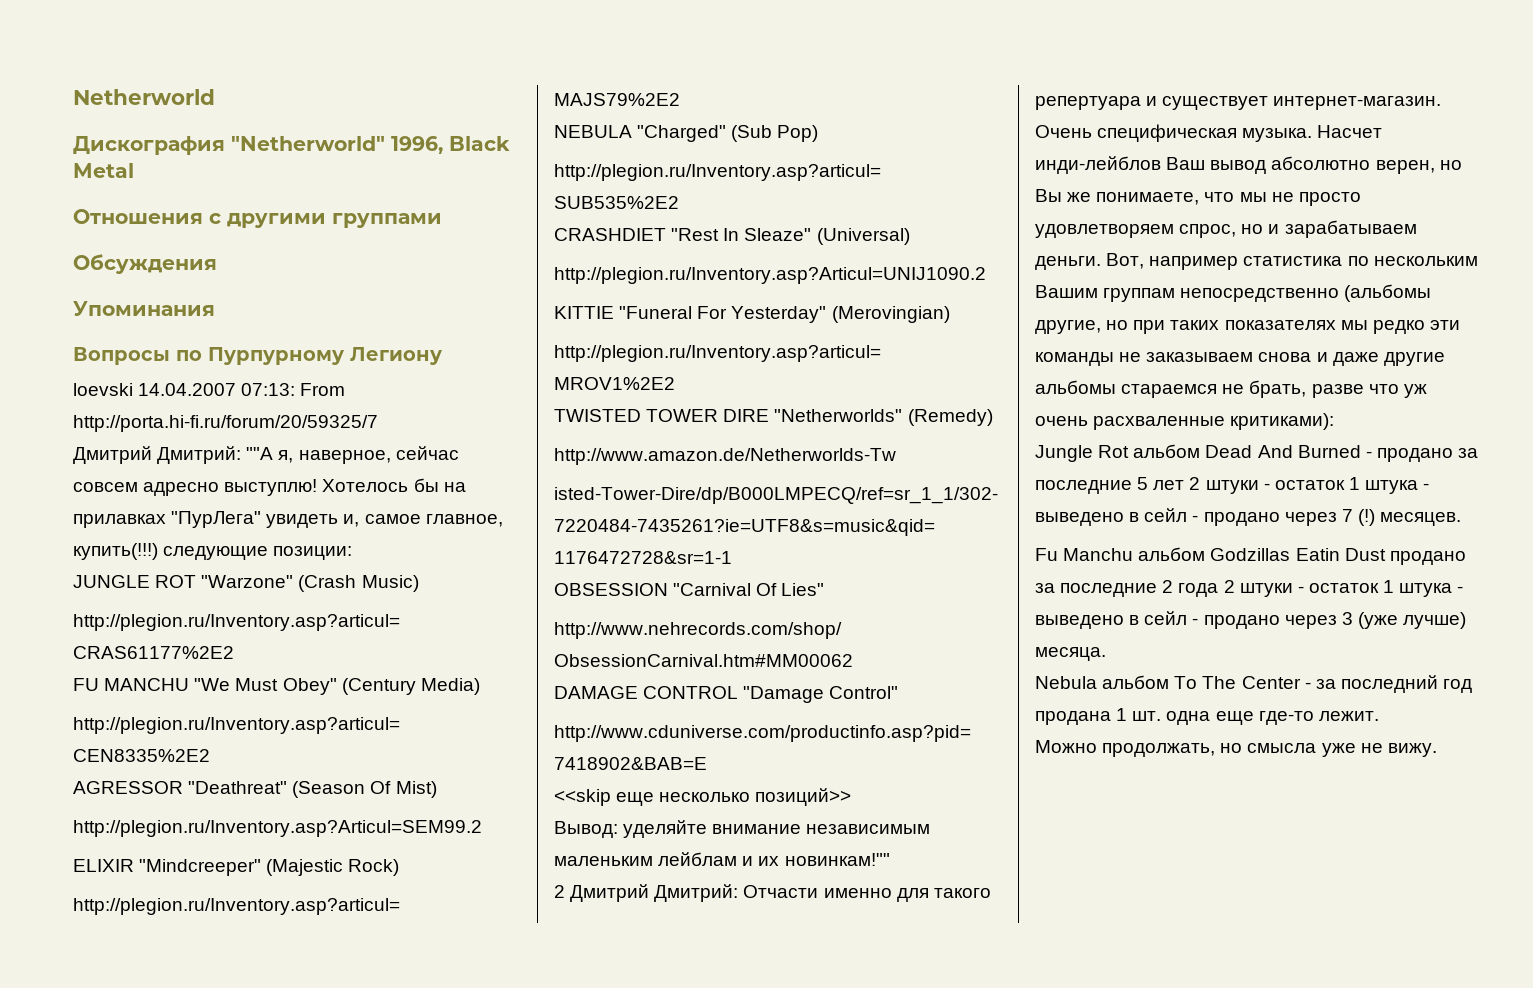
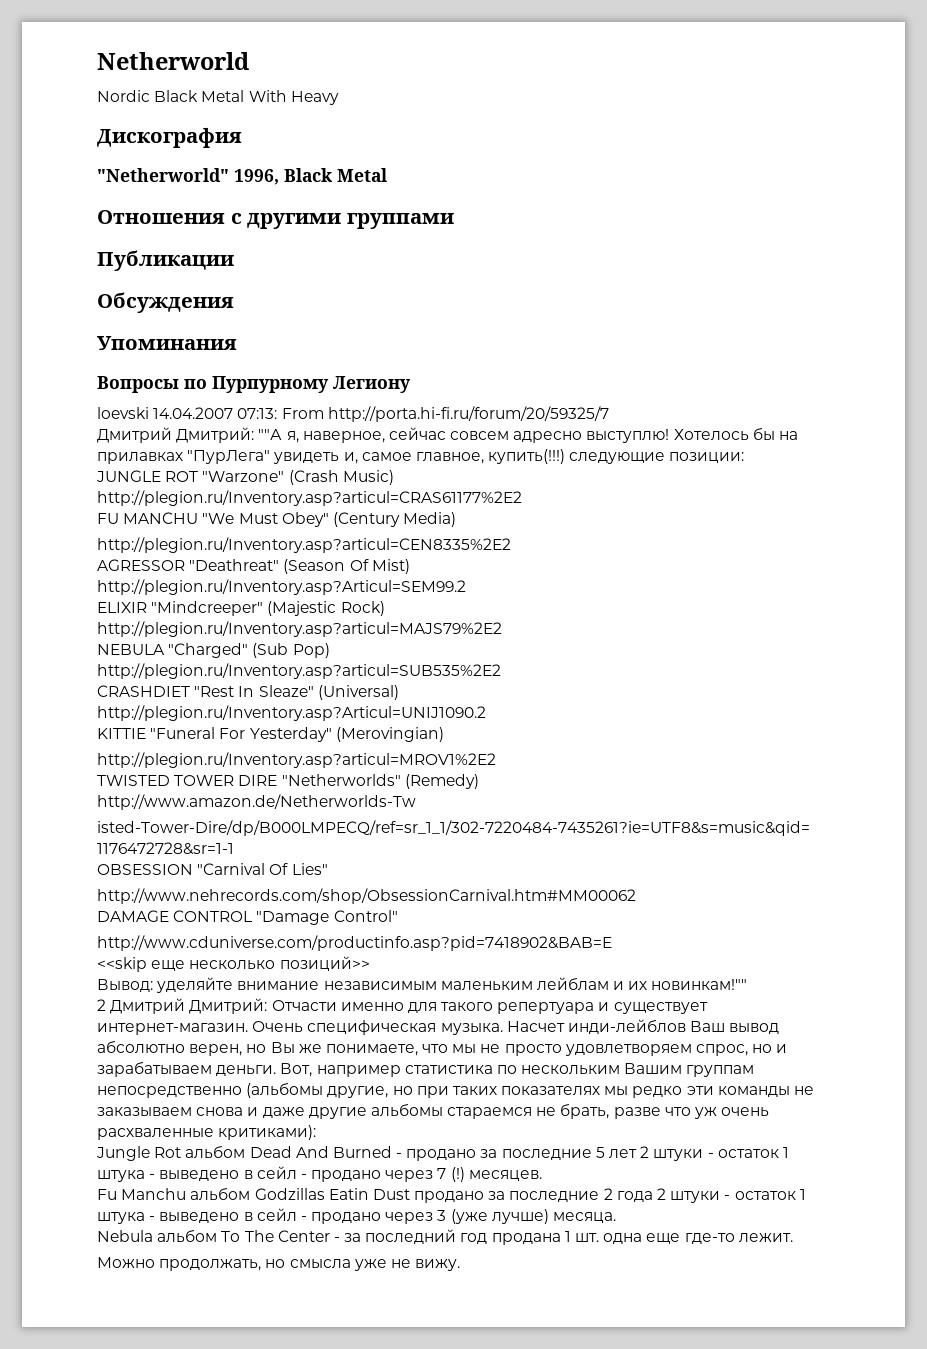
+ Nordic Black Metal With Heavy
- Дискография "Netherworld" 1996, Black Metal
+ Дискография
+ "Netherworld" 1996, Black Metal
+ Публикации

